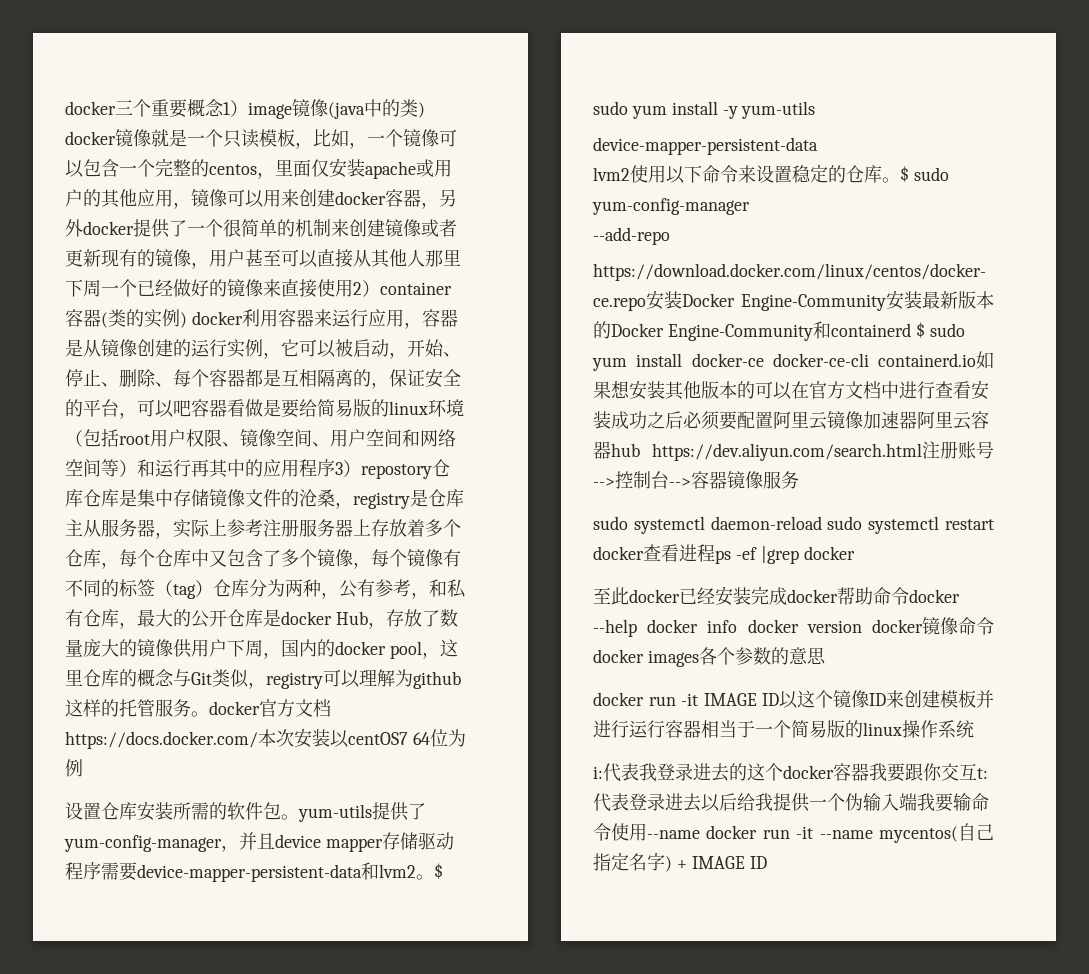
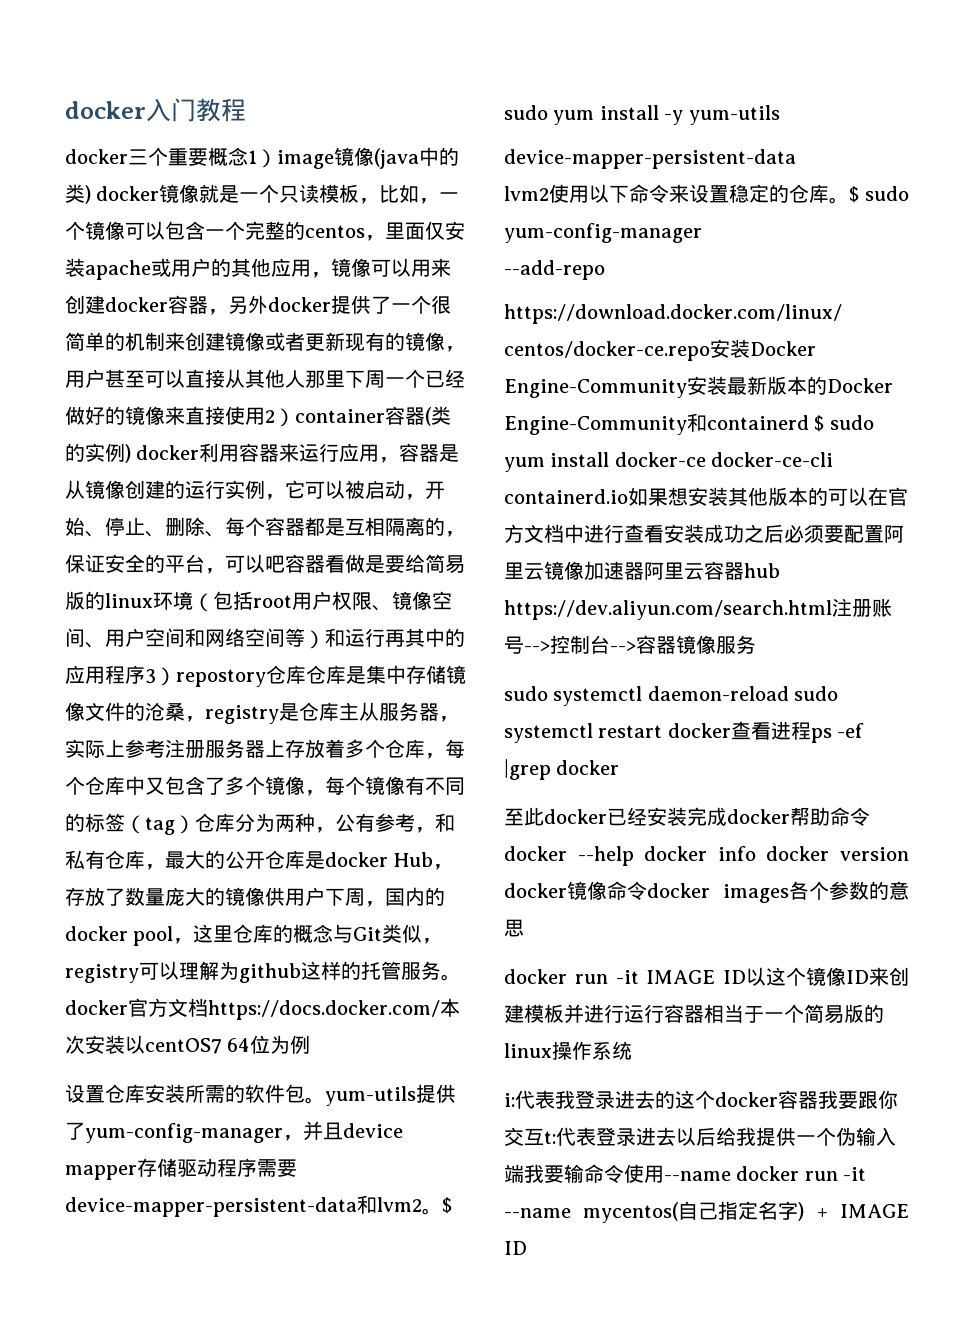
+ docker入门教程

